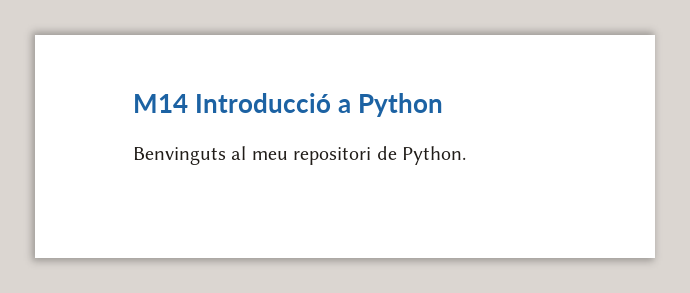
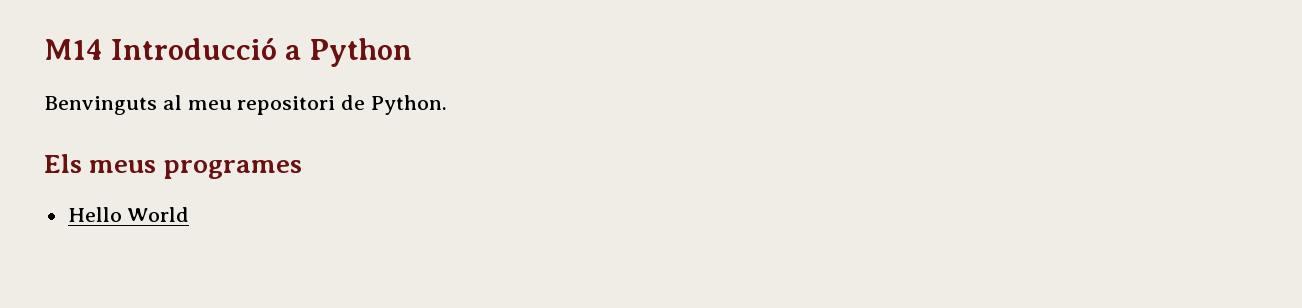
+ Els meus programes
+ Hello World

